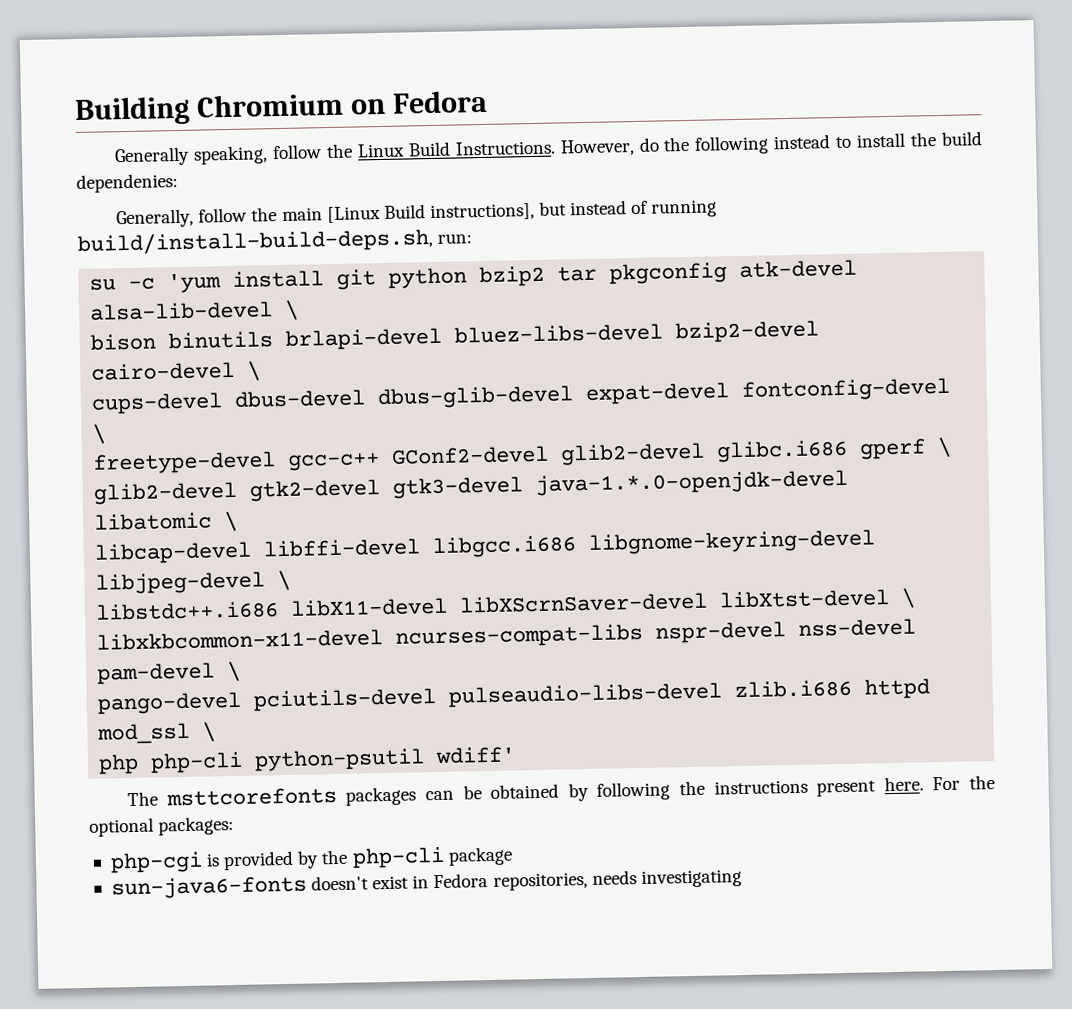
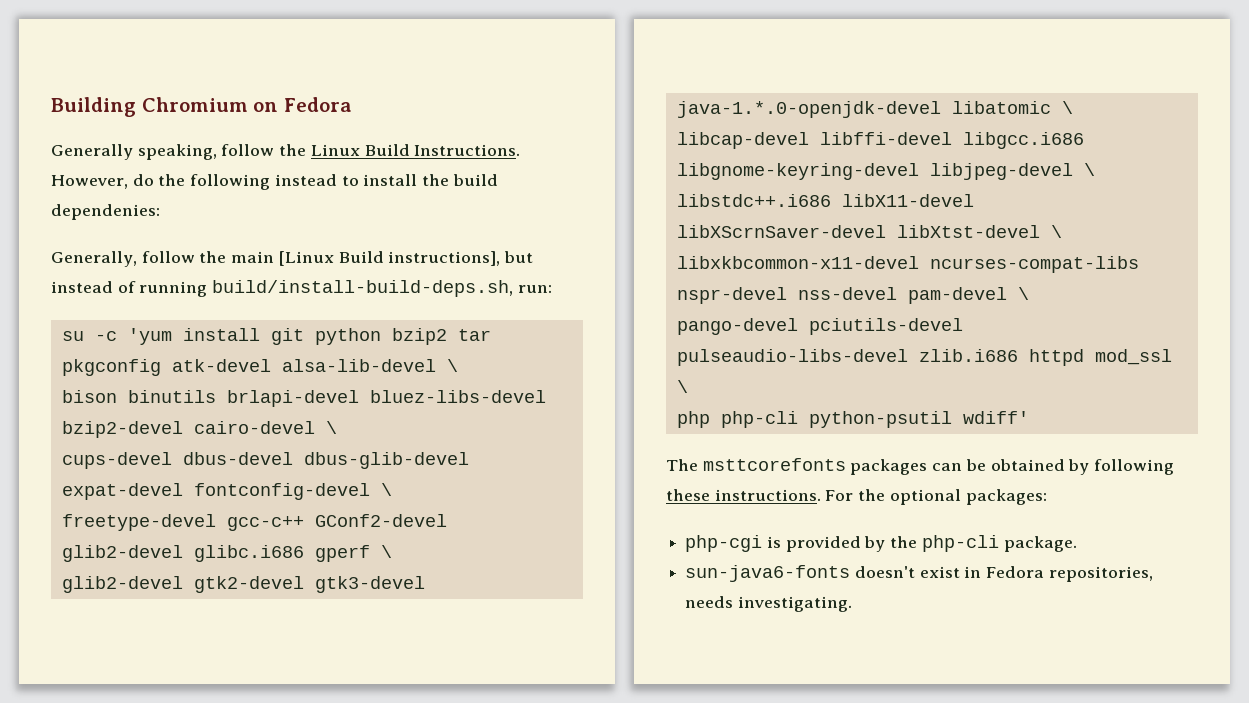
- The msttcorefonts packages can be obtained by following the instructions present here.
+ The msttcorefonts packages can be obtained by following these instructions.
- php-cgi is provided by the php-cli package
+ php-cgi is provided by the php-cli package.
- sun-java6-fonts doesn't exist in Fedora repositories, needs investigating
+ sun-java6-fonts doesn't exist in Fedora repositories, needs investigating.

